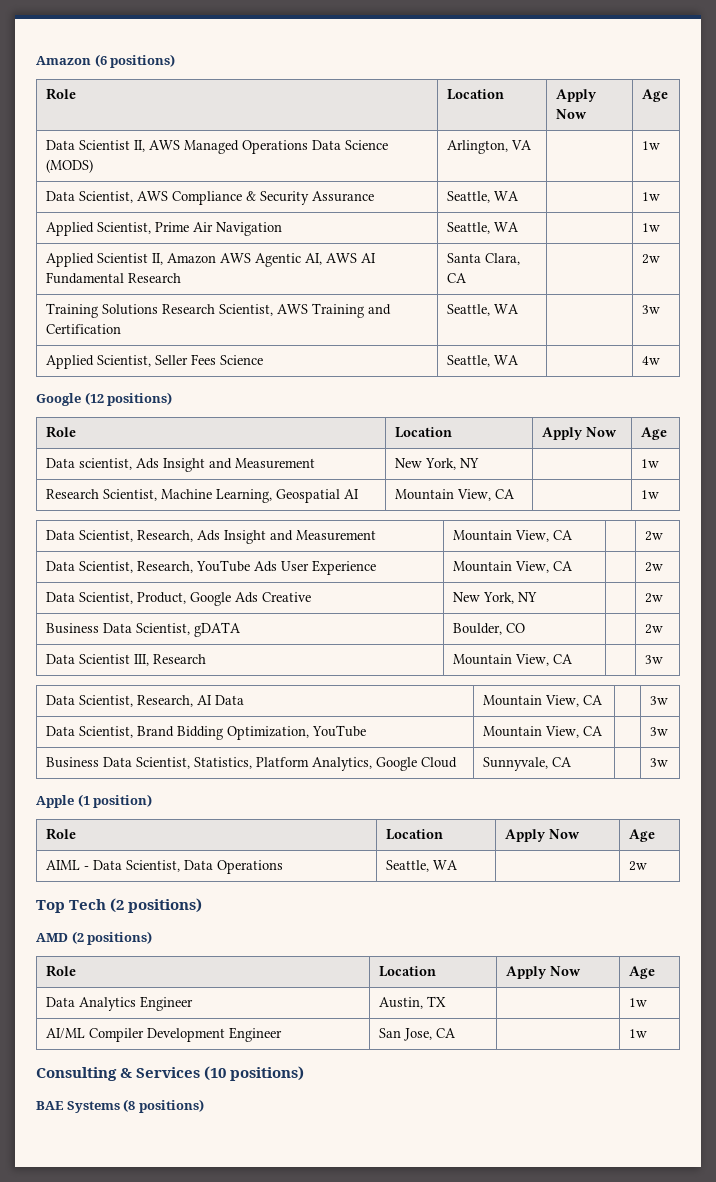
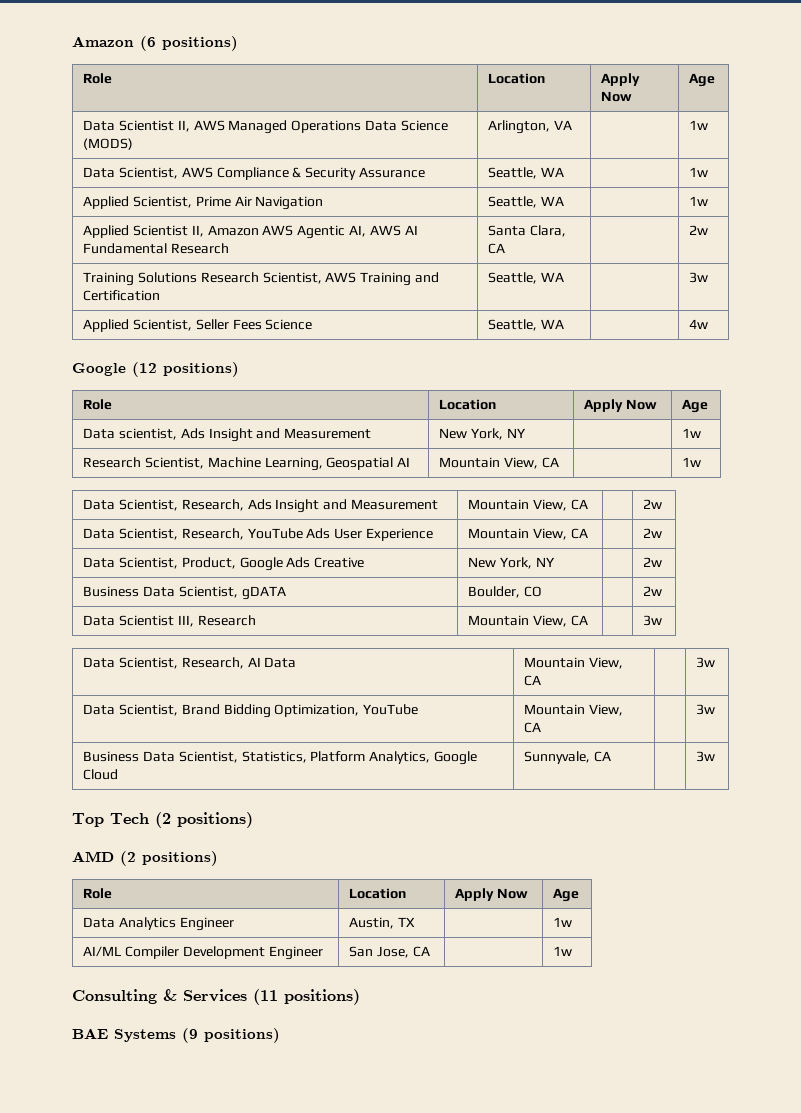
- Apple (1 position)
- Role | Location | Apply Now | Age
- AIML - Data Scientist, Data Operations | Seattle, WA | | 2w
- Consulting & Services (10 positions)
+ Consulting & Services (11 positions)
- BAE Systems (8 positions)
+ BAE Systems (9 positions)

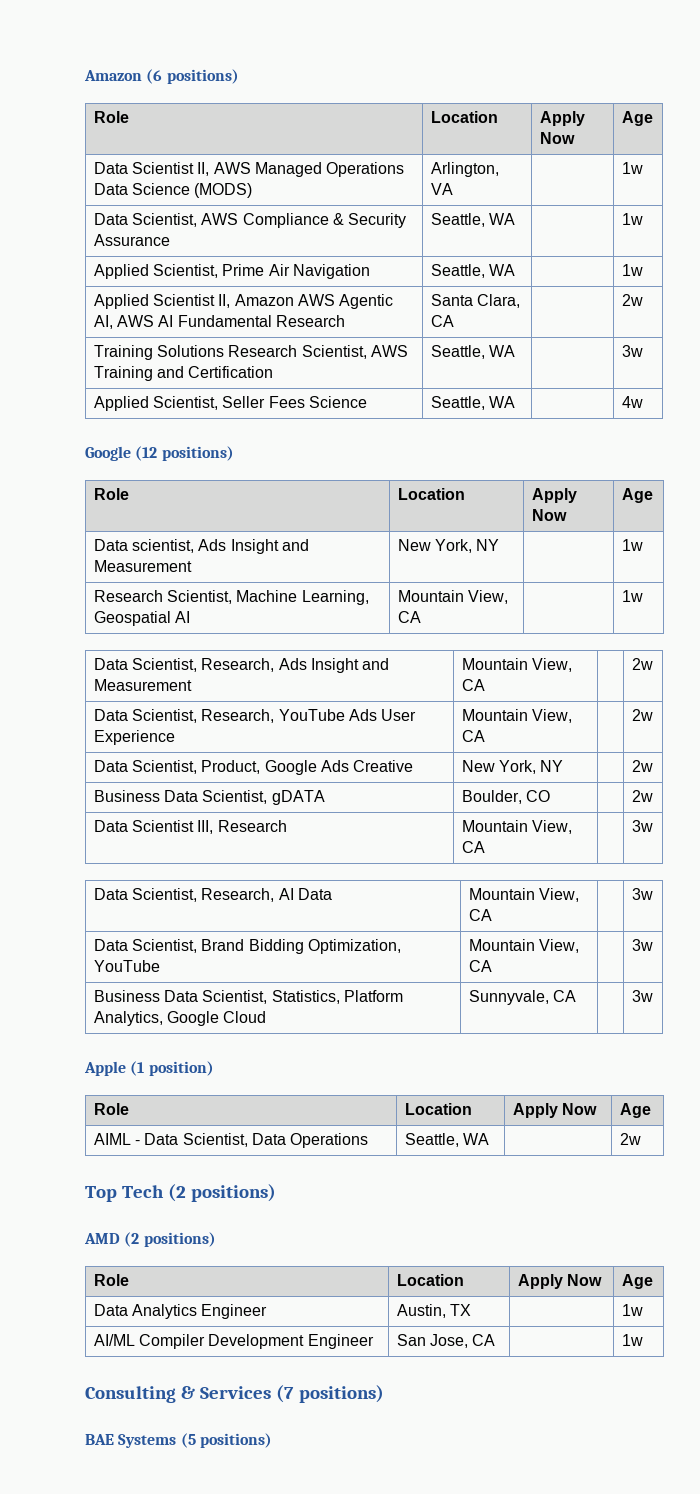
+ Apple (1 position)
+ Role | Location | Apply Now | Age
+ AIML - Data Scientist, Data Operations | Seattle, WA | | 2w
- Consulting & Services (11 positions)
+ Consulting & Services (7 positions)
- BAE Systems (9 positions)
+ BAE Systems (5 positions)

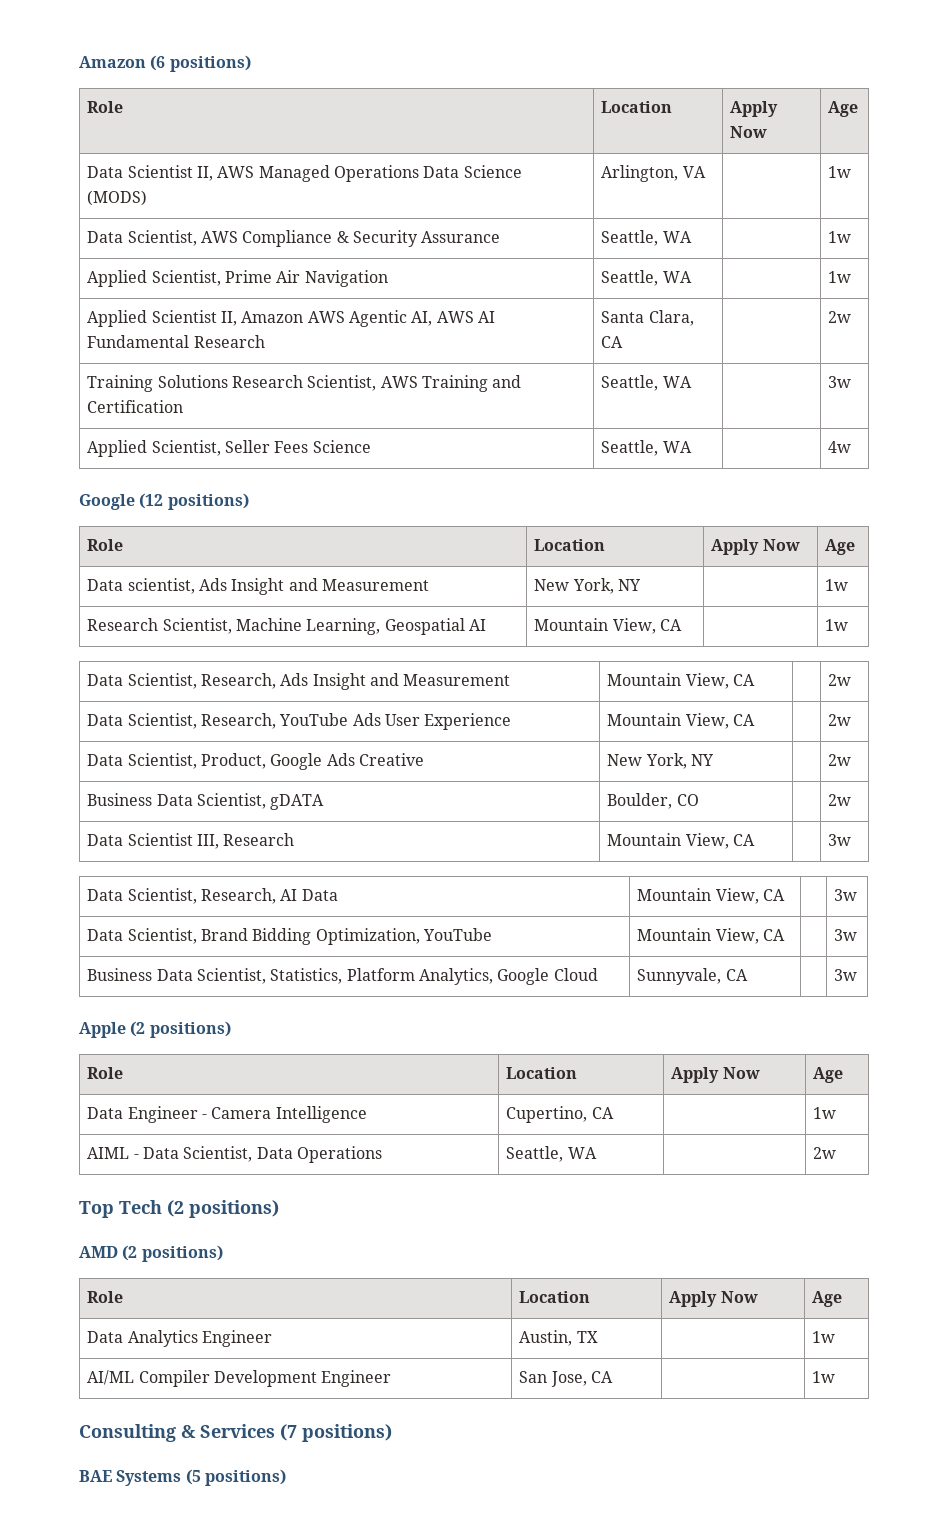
- Apple (1 position)
+ Apple (2 positions)
  Role | Location | Apply Now | Age
+ Data Engineer - Camera Intelligence | Cupertino, CA | | 1w

